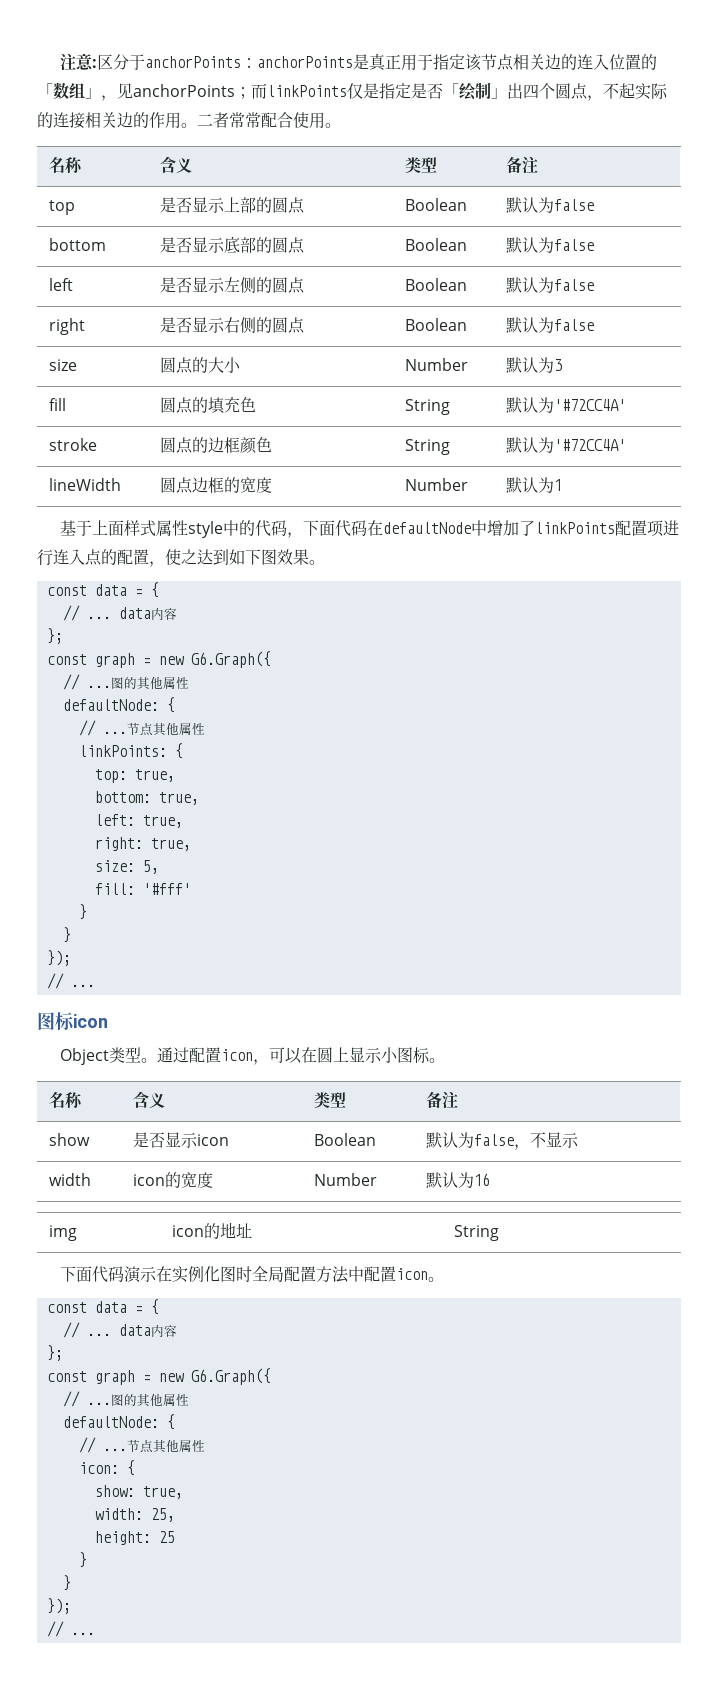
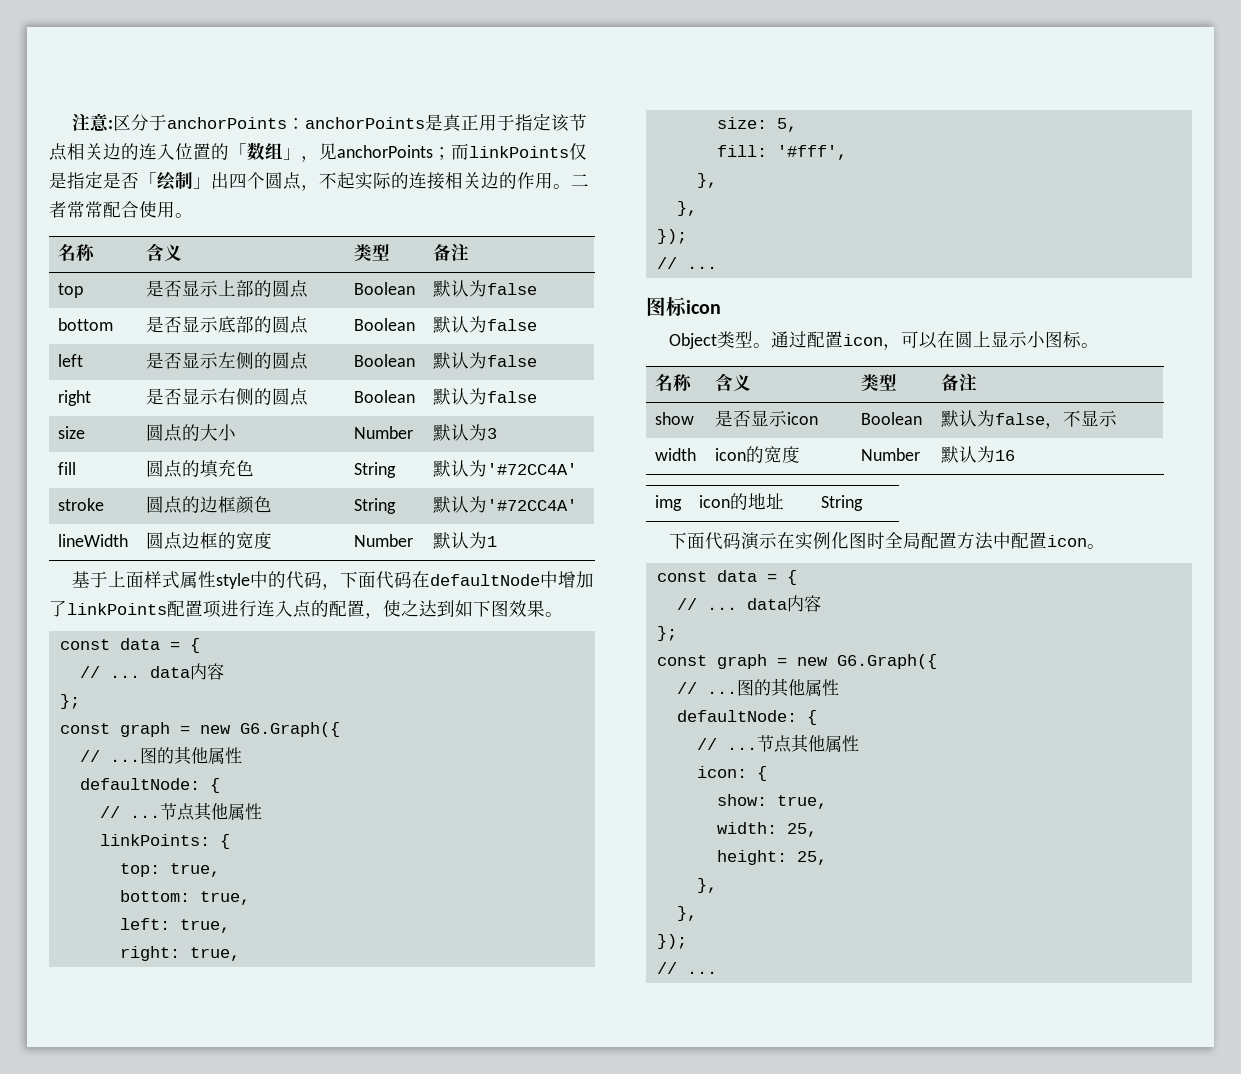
- fill: '#fff'
- }
- }
+ fill: '#fff',
+ },
+ },
- height: 25
- }
- }
+ height: 25,
+ },
+ },

